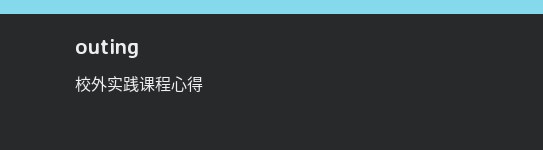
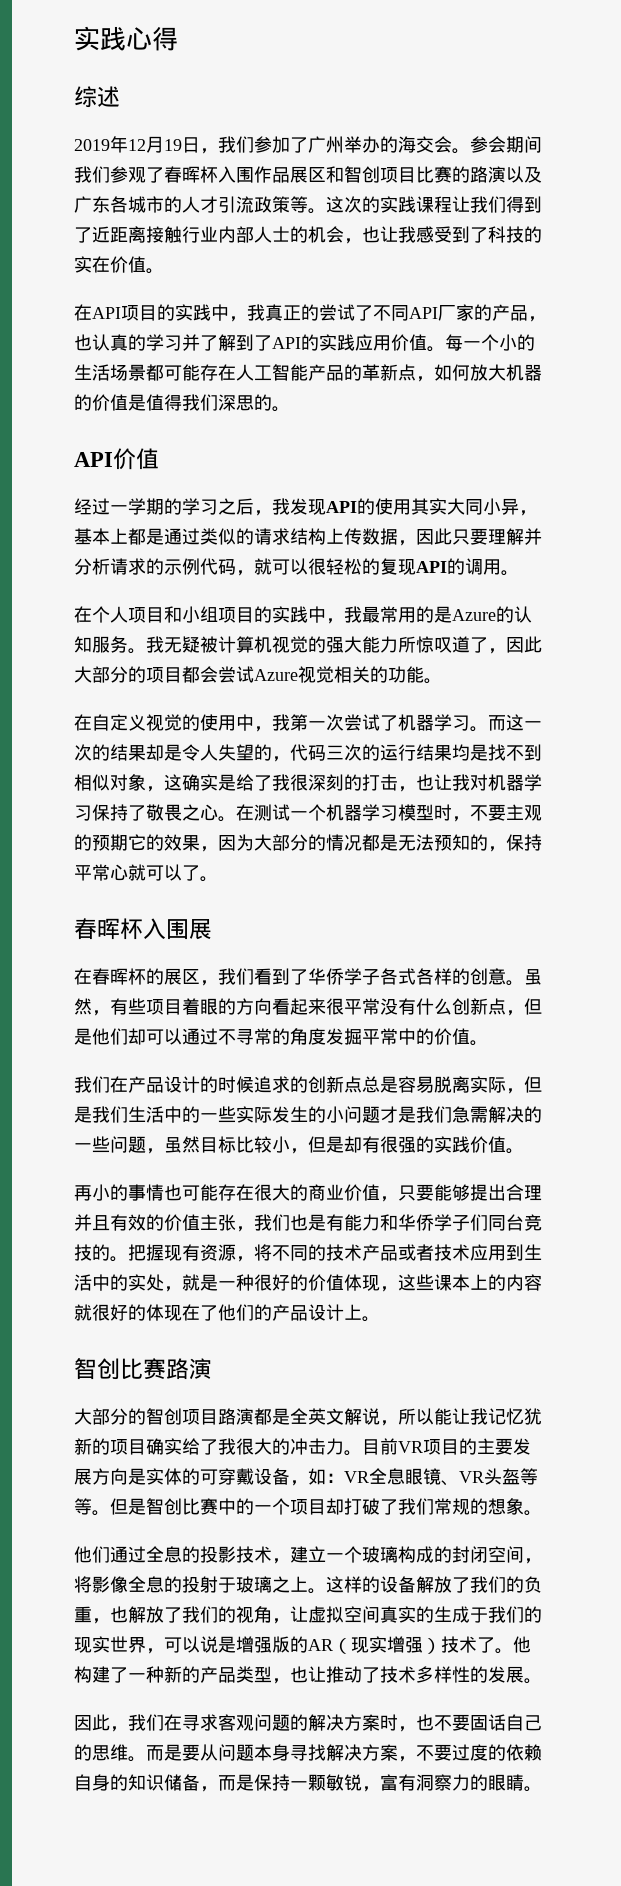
- outing
- 校外实践课程心得
+ 实践心得
+ 综述
+ 2019年12月19日，我们参加了广州举办的海交会。参会期间我们参观了春晖杯入围作品展区和智创项目比赛的路演以及广东各城市的人才引流政策等。这次的实践课程让我们得到了近距离接触行业内部人士的机会，也让我感受到了科技的实在价值。
+ 在API项目的实践中，我真正的尝试了不同API厂家的产品，也认真的学习并了解到了API的实践应用价值。每一个小的生活场景都可能存在人工智能产品的革新点，如何放大机器的价值是值得我们深思的。
+ API价值
+ 经过一学期的学习之后，我发现API的使用其实大同小异，基本上都是通过类似的请求结构上传数据，因此只要理解并分析请求的示例代码，就可以很轻松的复现API的调用。
+ 在个人项目和小组项目的实践中，我最常用的是Azure的认知服务。我无疑被计算机视觉的强大能力所惊叹道了，因此大部分的项目都会尝试Azure视觉相关的功能。
+ 在自定义视觉的使用中，我第一次尝试了机器学习。而这一次的结果却是令人失望的，代码三次的运行结果均是找不到相似对象，这确实是给了我很深刻的打击，也让我对机器学习保持了敬畏之心。在测试一个机器学习模型时，不要主观的预期它的效果，因为大部分的情况都是无法预知的，保持平常心就可以了。
+ 春晖杯入围展
+ 在春晖杯的展区，我们看到了华侨学子各式各样的创意。虽然，有些项目着眼的方向看起来很平常没有什么创新点，但是他们却可以通过不寻常的角度发掘平常中的价值。
+ 我们在产品设计的时候追求的创新点总是容易脱离实际，但是我们生活中的一些实际发生的小问题才是我们急需解决的一些问题，虽然目标比较小，但是却有很强的实践价值。
+ 再小的事情也可能存在很大的商业价值，只要能够提出合理并且有效的价值主张，我们也是有能力和华侨学子们同台竞技的。把握现有资源，将不同的技术产品或者技术应用到生活中的实处，就是一种很好的价值体现，这些课本上的内容就很好的体现在了他们的产品设计上。
+ 智创比赛路演
+ 大部分的智创项目路演都是全英文解说，所以能让我记忆犹新的项目确实给了我很大的冲击力。目前VR项目的主要发展方向是实体的可穿戴设备，如：VR全息眼镜、VR头盔等等。但是智创比赛中的一个项目却打破了我们常规的想象。
+ 他们通过全息的投影技术，建立一个玻璃构成的封闭空间，将影像全息的投射于玻璃之上。这样的设备解放了我们的负重，也解放了我们的视角，让虚拟空间真实的生成于我们的现实世界，可以说是增强版的AR（现实增强）技术了。他构建了一种新的产品类型，也让推动了技术多样性的发展。
+ 因此，我们在寻求客观问题的解决方案时，也不要固话自己的思维。而是要从问题本身寻找解决方案，不要过度的依赖自身的知识储备，而是保持一颗敏锐，富有洞察力的眼睛。

